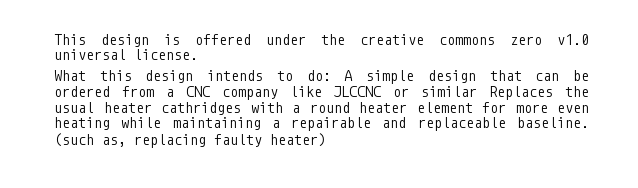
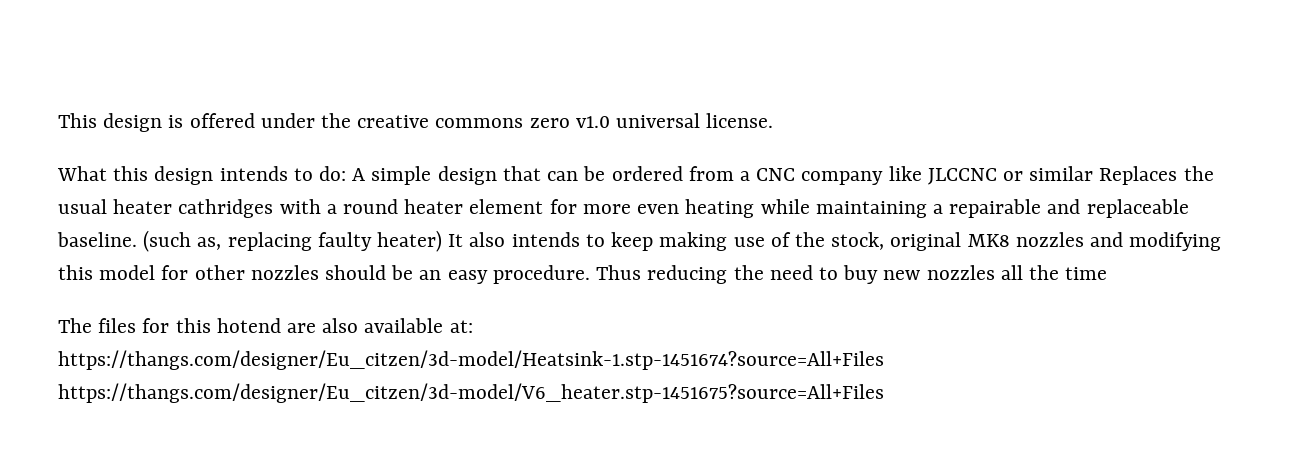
- (such as, replacing faulty heater)
+ (such as, replacing faulty heater) It also intends to keep making use of the stock, original MK8 nozzles and modifying this model for other nozzles should be an easy procedure. Thus reducing the need to buy new nozzles all the time
+ The files for this hotend are also available at: https://thangs.com/designer/Eu_citzen/3d-model/Heatsink-1.stp-1451674?source=All+Files https://thangs.com/designer/Eu_citzen/3d-model/V6_heater.stp-1451675?source=All+Files

